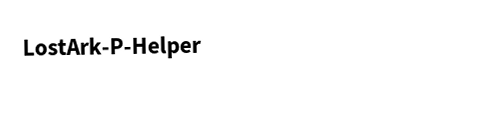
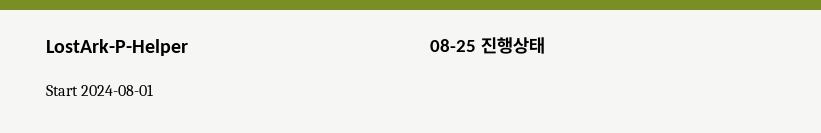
+ Start 2024-08-01
+ 08-25 진행상태

